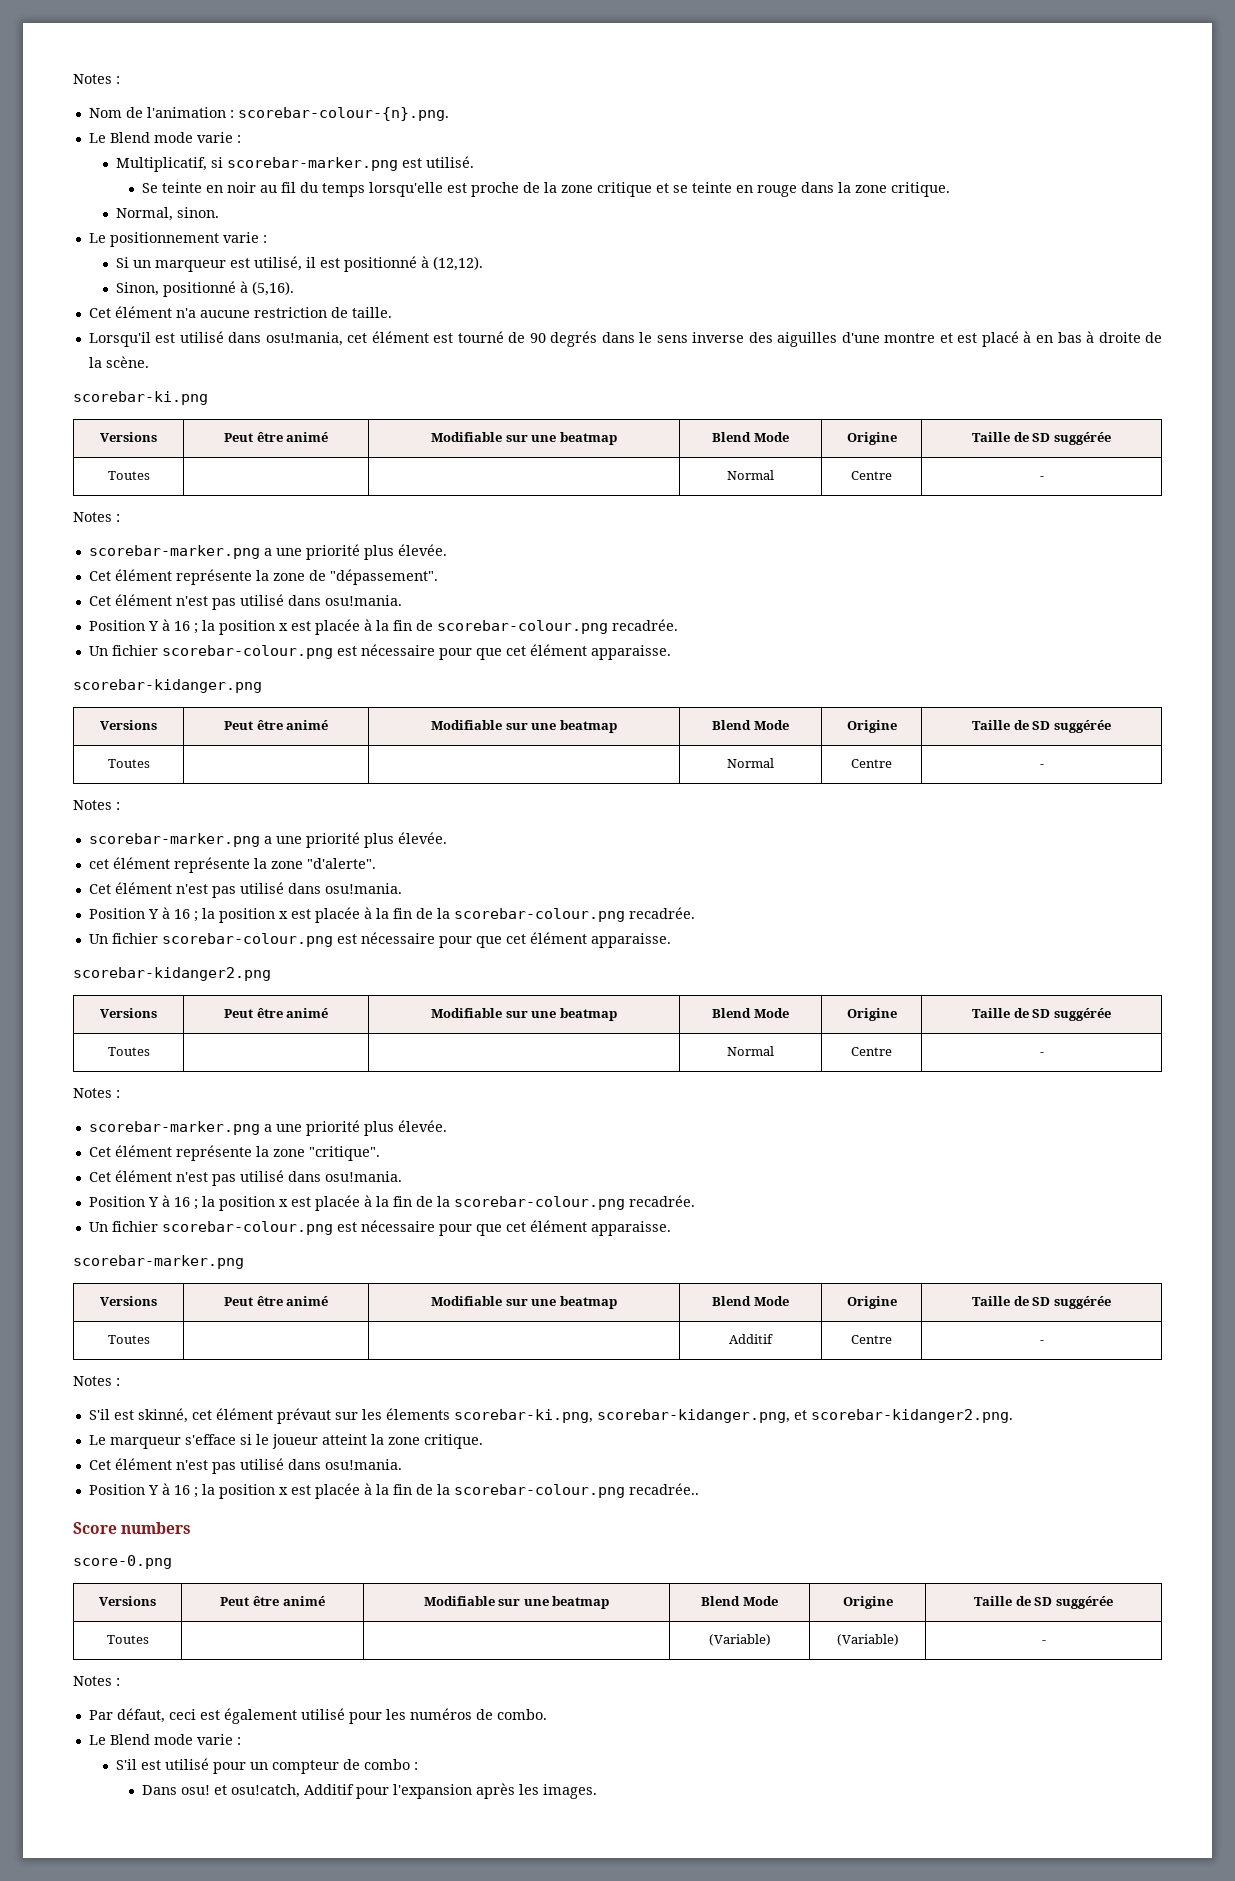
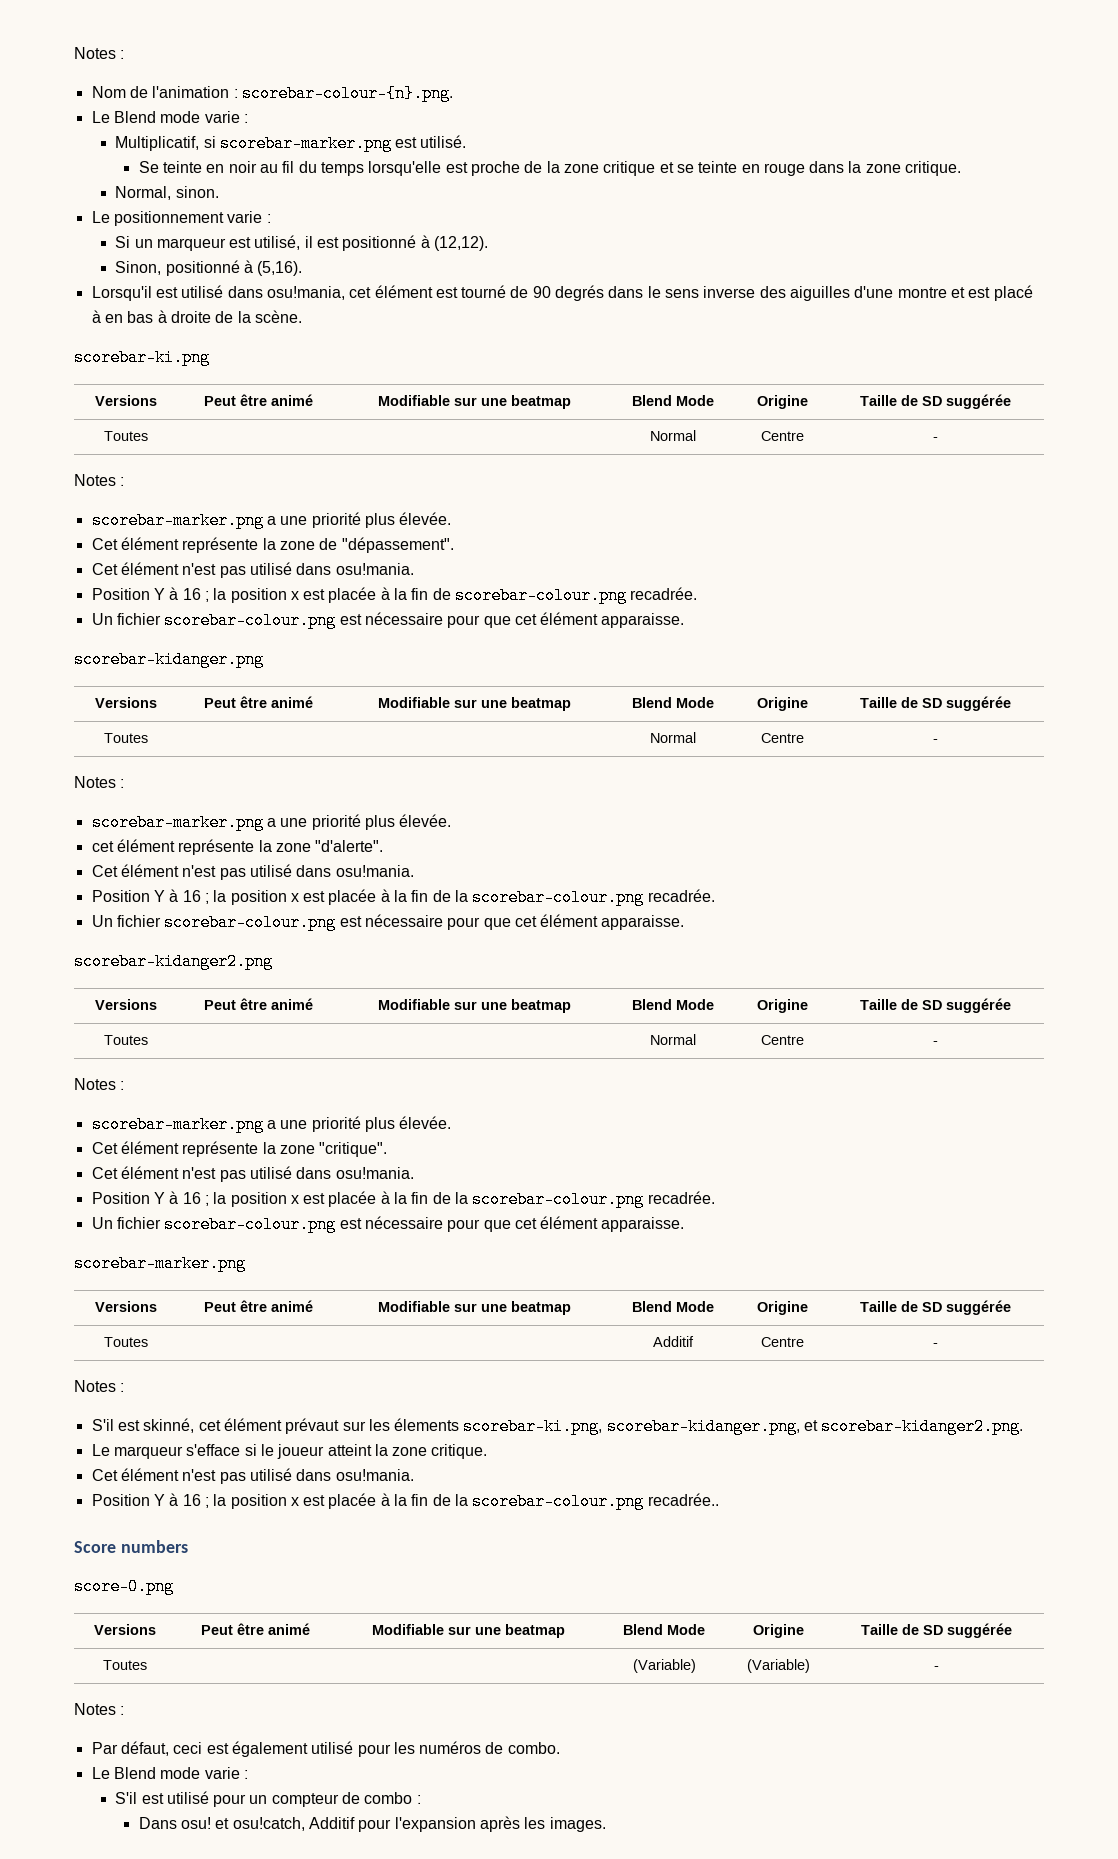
- Cet élément n'a aucune restriction de taille.

